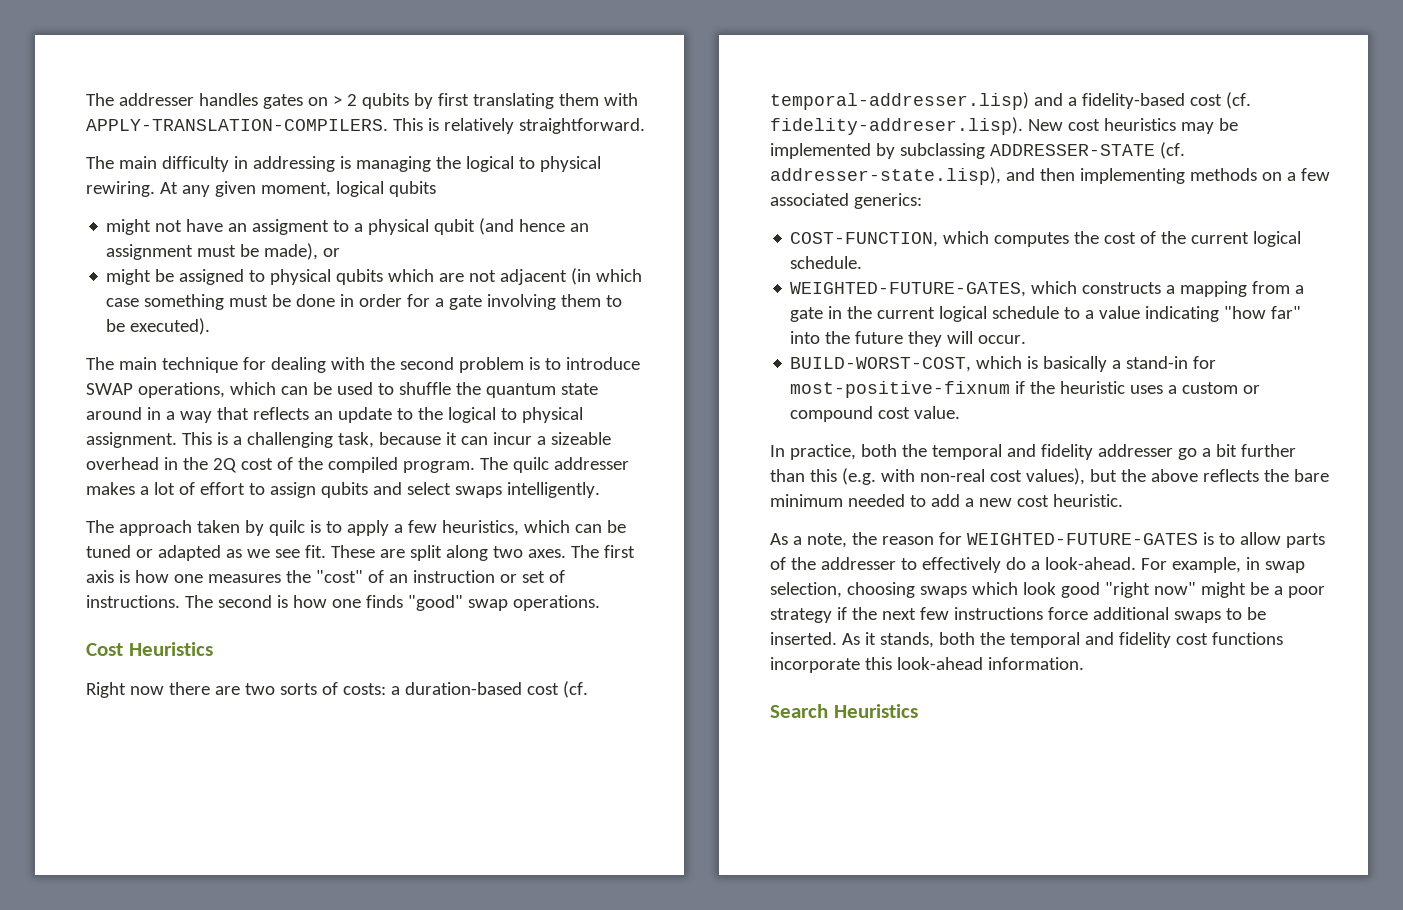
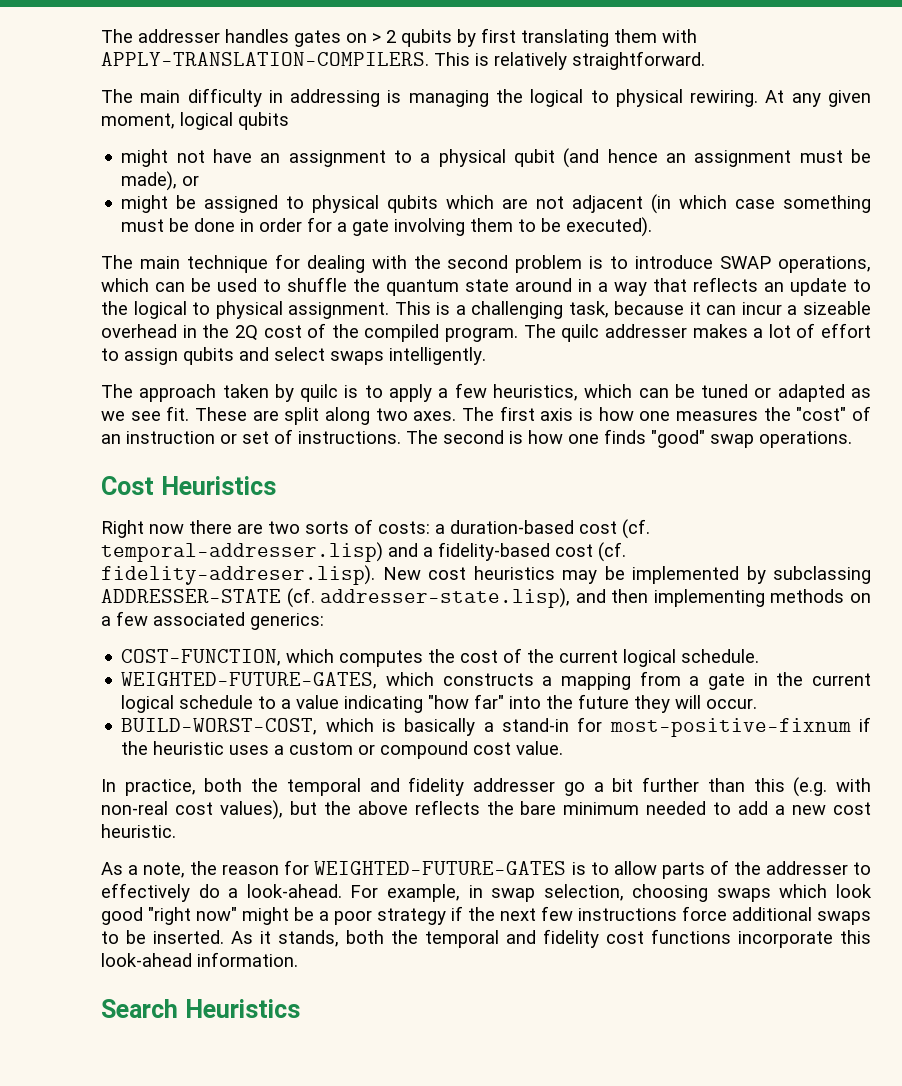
- might not have an assigment to a physical qubit (and hence an assignment must be made), or
+ might not have an assignment to a physical qubit (and hence an assignment must be made), or

